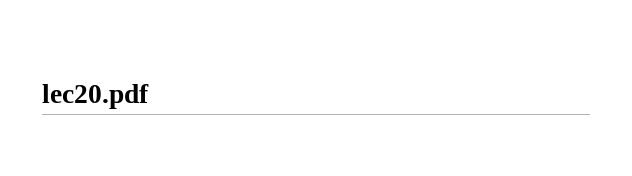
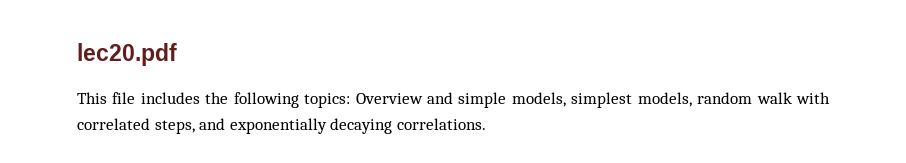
+ This file includes the following topics: Overview and simple models, simplest models, random walk with correlated steps, and exponentially decaying correlations.

